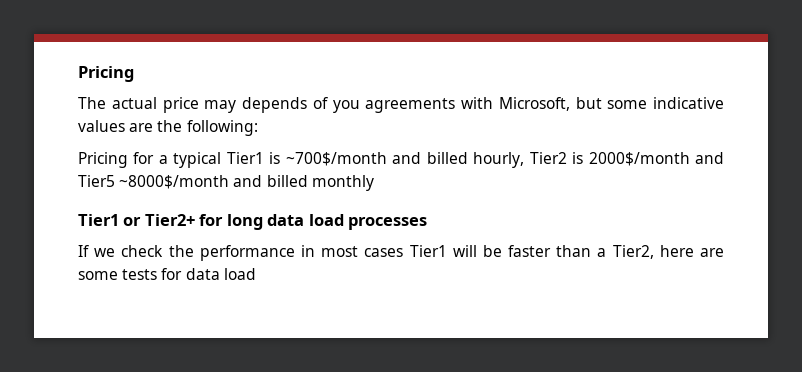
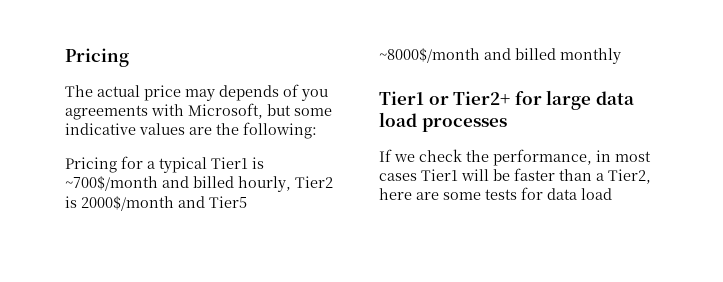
- Tier1 or Tier2+ for long data load processes
+ Tier1 or Tier2+ for large data load processes
- If we check the performance in most cases Tier1 will be faster than a Tier2, here are some tests for data load
+ If we check the performance, in most cases Tier1 will be faster than a Tier2, here are some tests for data load

